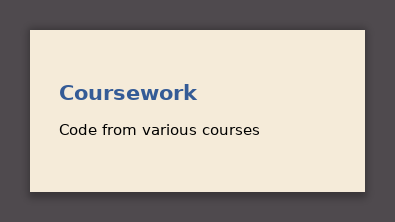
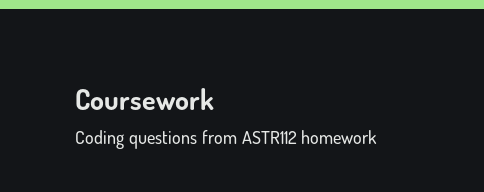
- Code from various courses
+ Coding questions from ASTR112 homework

